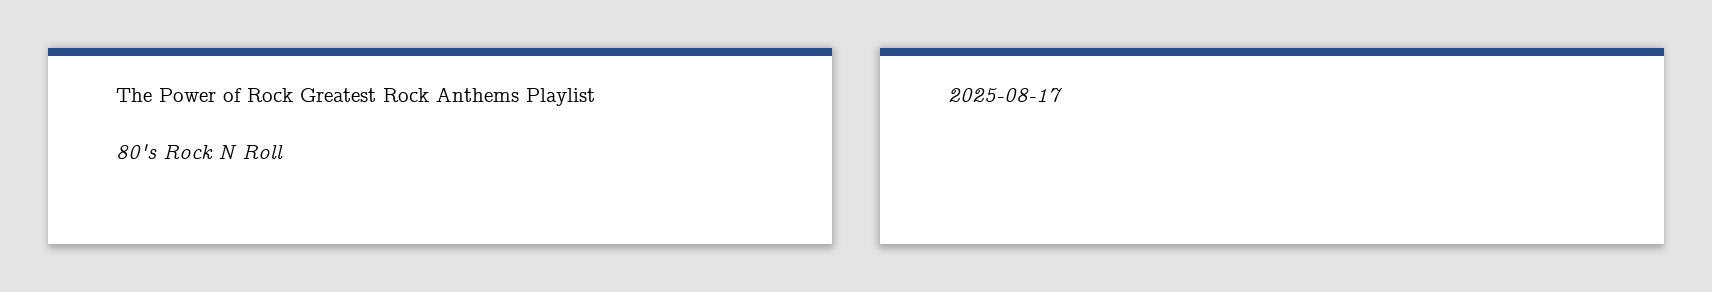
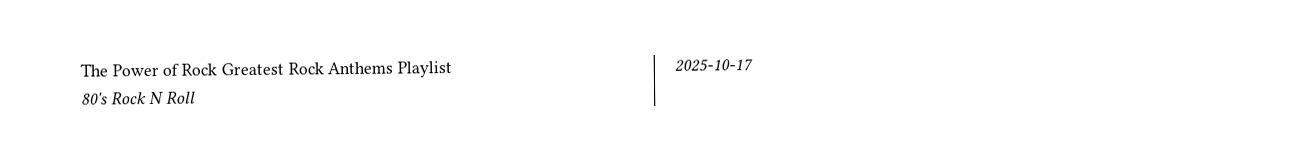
- 2025-08-17
+ 2025-10-17

